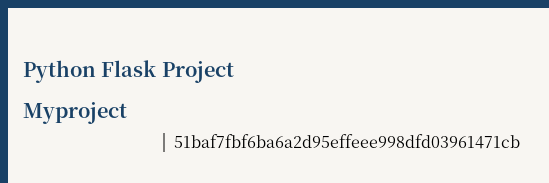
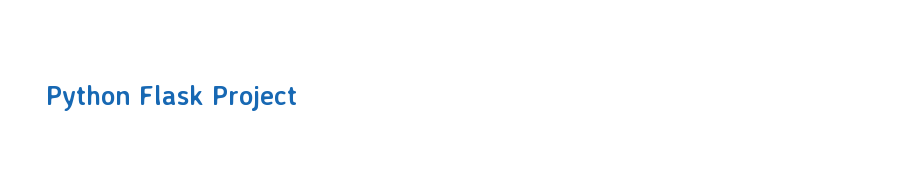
- Myproject
- 51baf7fbf6ba6a2d95effeee998dfd03961471cb

